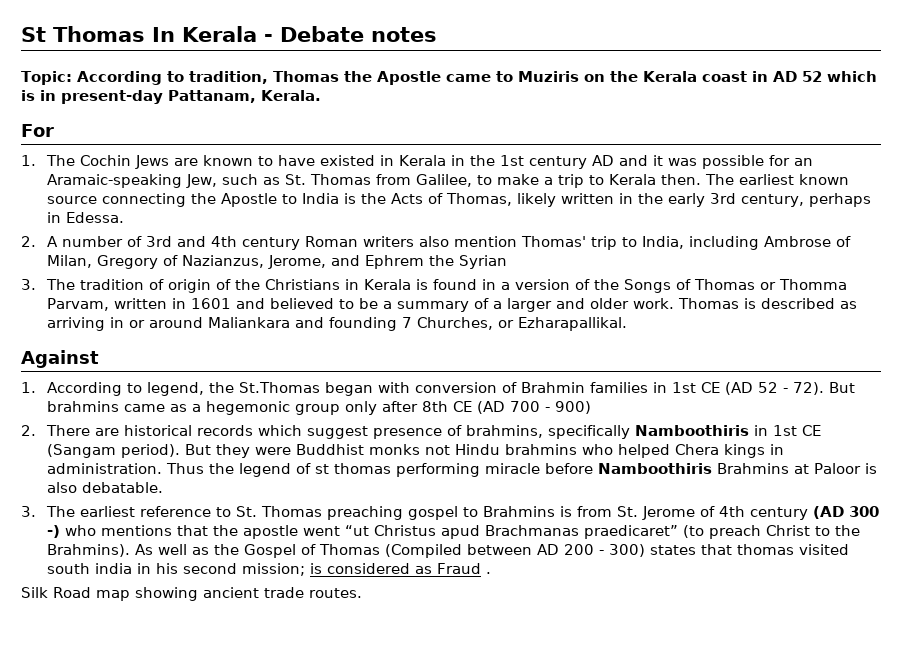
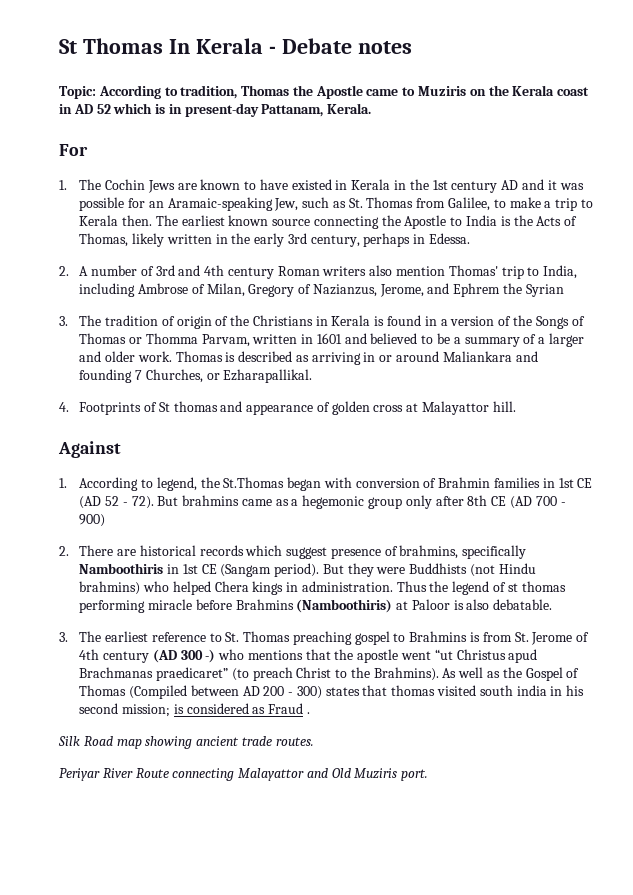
+ 4. Footprints of St thomas and appearance of golden cross at Malayattor hill.
- But they were Buddhist monks not Hindu brahmins who helped Chera kings in administration.
+ But they were Buddhists (not Hindu brahmins) who helped Chera kings in administration.
- Thus the legend of st thomas performing miracle before Namboothiris Brahmins at Paloor is also debatable.
+ Thus the legend of st thomas performing miracle before Brahmins (Namboothiris) at Paloor is also debatable.
+ Periyar River Route connecting Malayattor and Old Muziris port.

